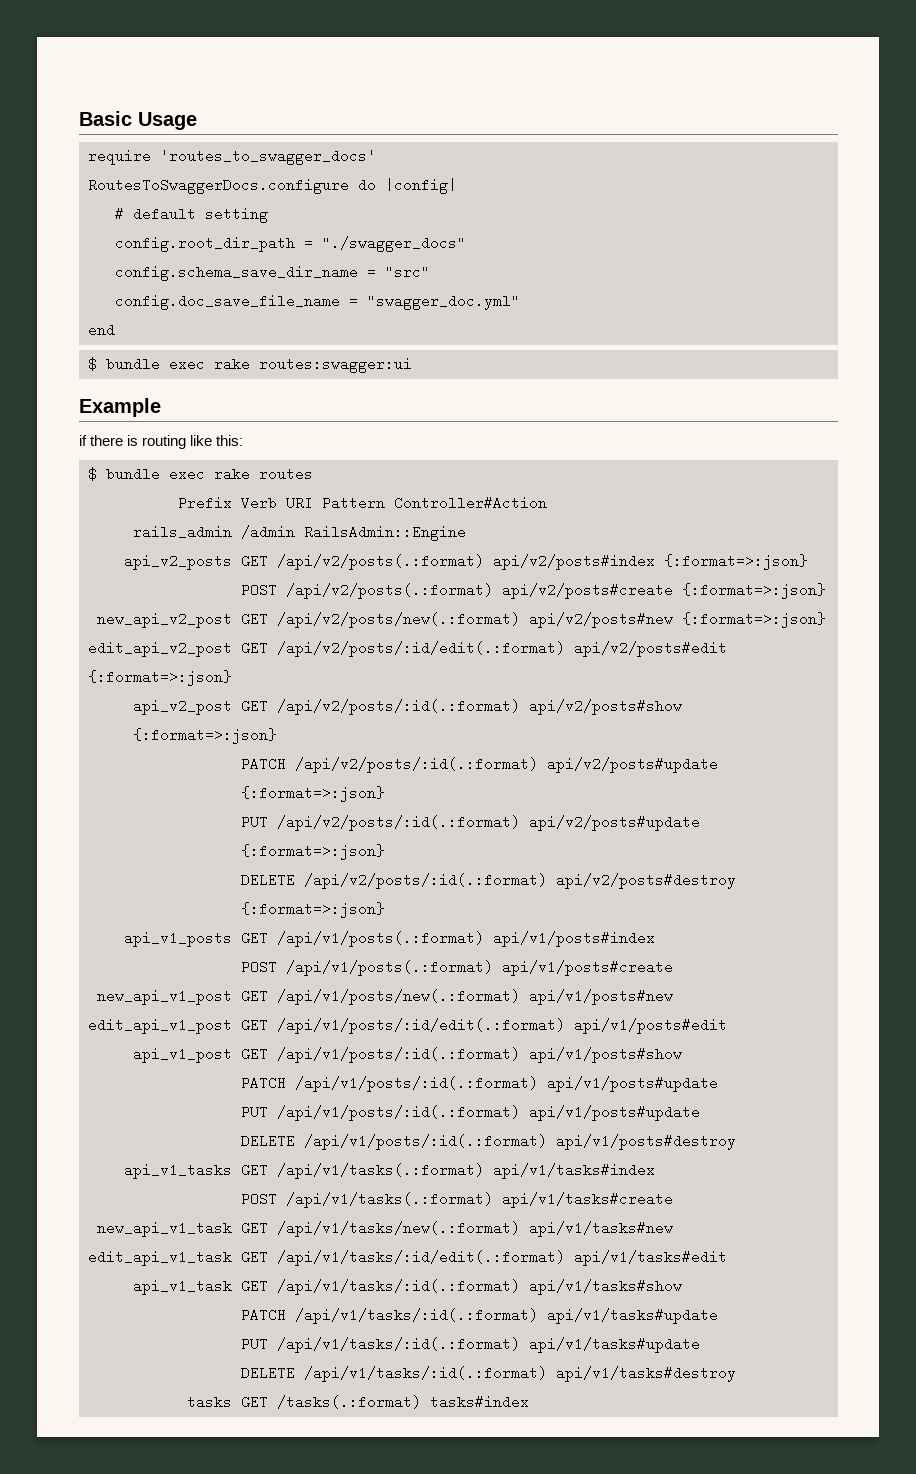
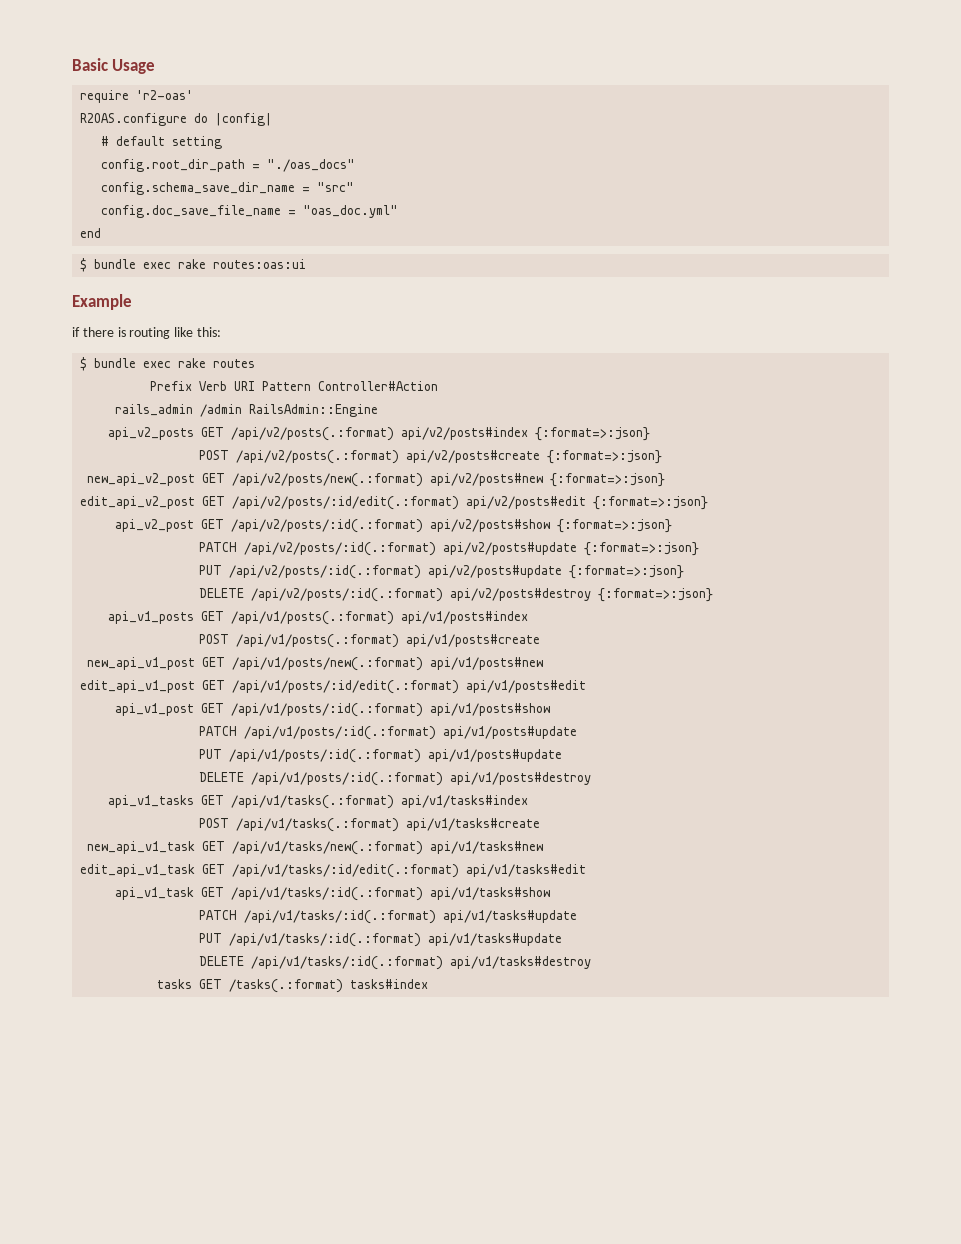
- require 'routes_to_swagger_docs'
- RoutesToSwaggerDocs.configure do |config|
+ require 'r2-oas'
+ R2OAS.configure do |config|
- config.root_dir_path = "./swagger_docs"
+ config.root_dir_path = "./oas_docs"
- config.doc_save_file_name = "swagger_doc.yml"
+ config.doc_save_file_name = "oas_doc.yml"
- $ bundle exec rake routes:swagger:ui
+ $ bundle exec rake routes:oas:ui

